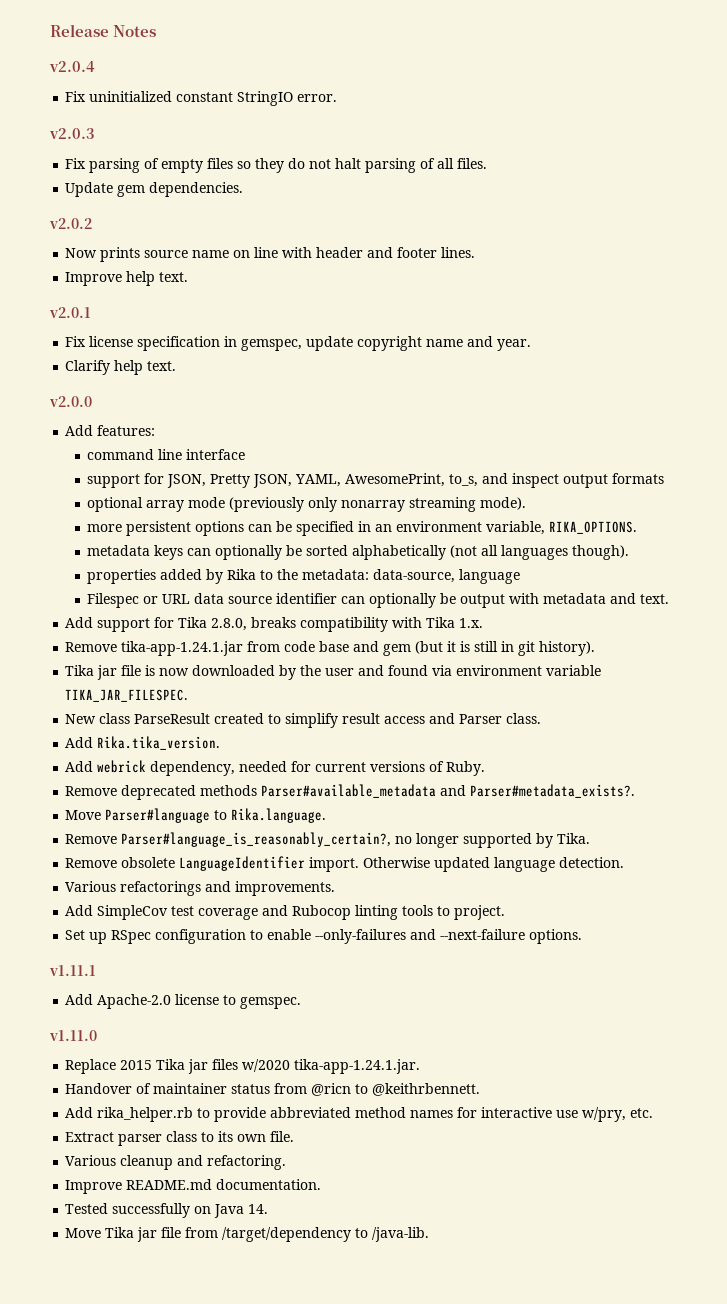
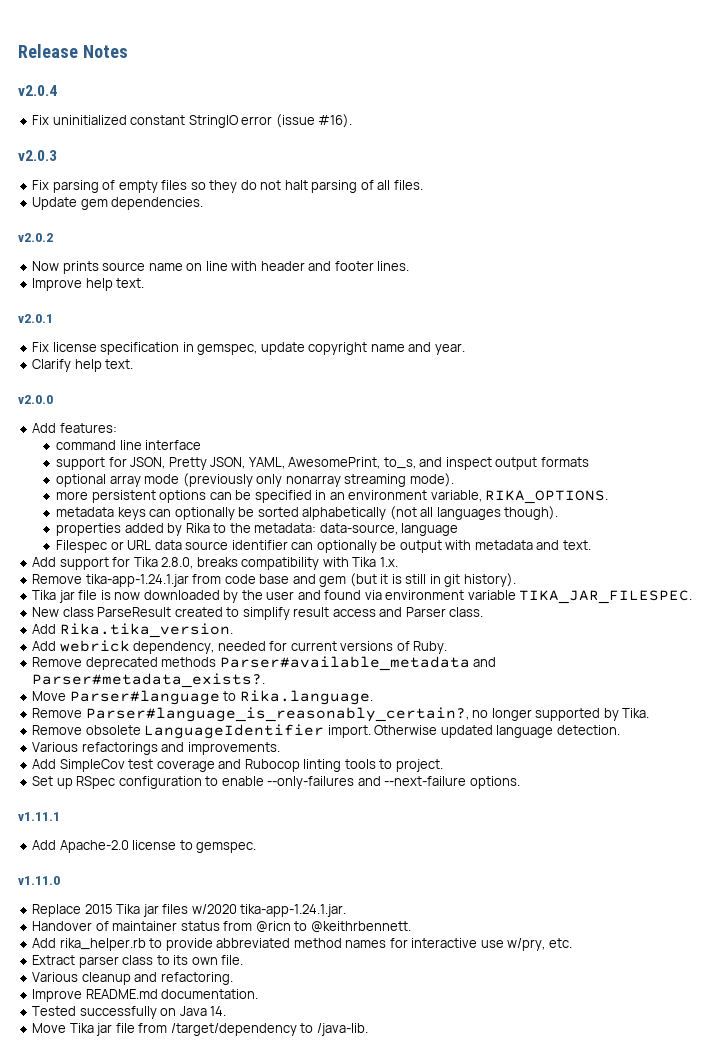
- Fix uninitialized constant StringIO error.
+ Fix uninitialized constant StringIO error (issue #16).

